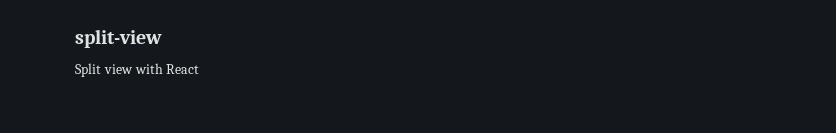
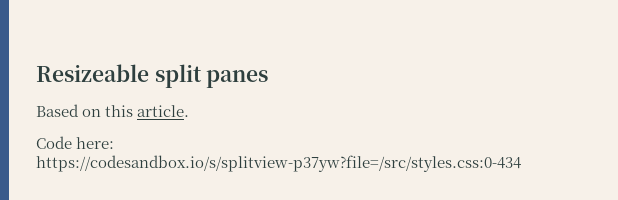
- split-view
- Split view with React
+ Resizeable split panes
+ Based on this article.
+ Code here: https://codesandbox.io/s/splitview-p37yw?file=/src/styles.css:0-434

